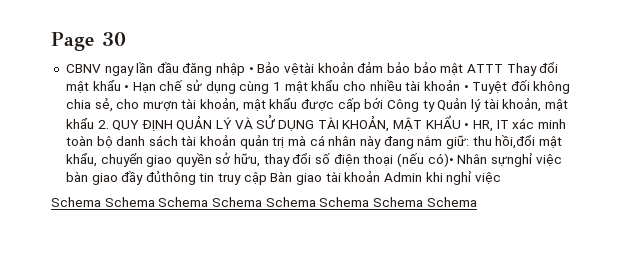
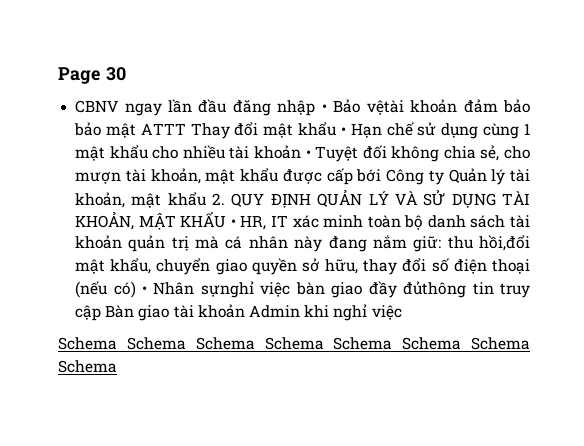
- thu hồi,đổi mật khẩu, chuyển giao quyền sở hữu, thay đổi số điện thoại (nếu có)• Nhân sựnghỉ việc bàn giao đầy đủthông tin truy cập Bàn giao tài khoản Admin khi nghỉ việc
+ thu hồi,đổi mật khẩu, chuyển giao quyền sở hữu, thay đổi số điện thoại (nếu có) • Nhân sựnghỉ việc bàn giao đầy đủthông tin truy cập Bàn giao tài khoản Admin khi nghỉ việc

